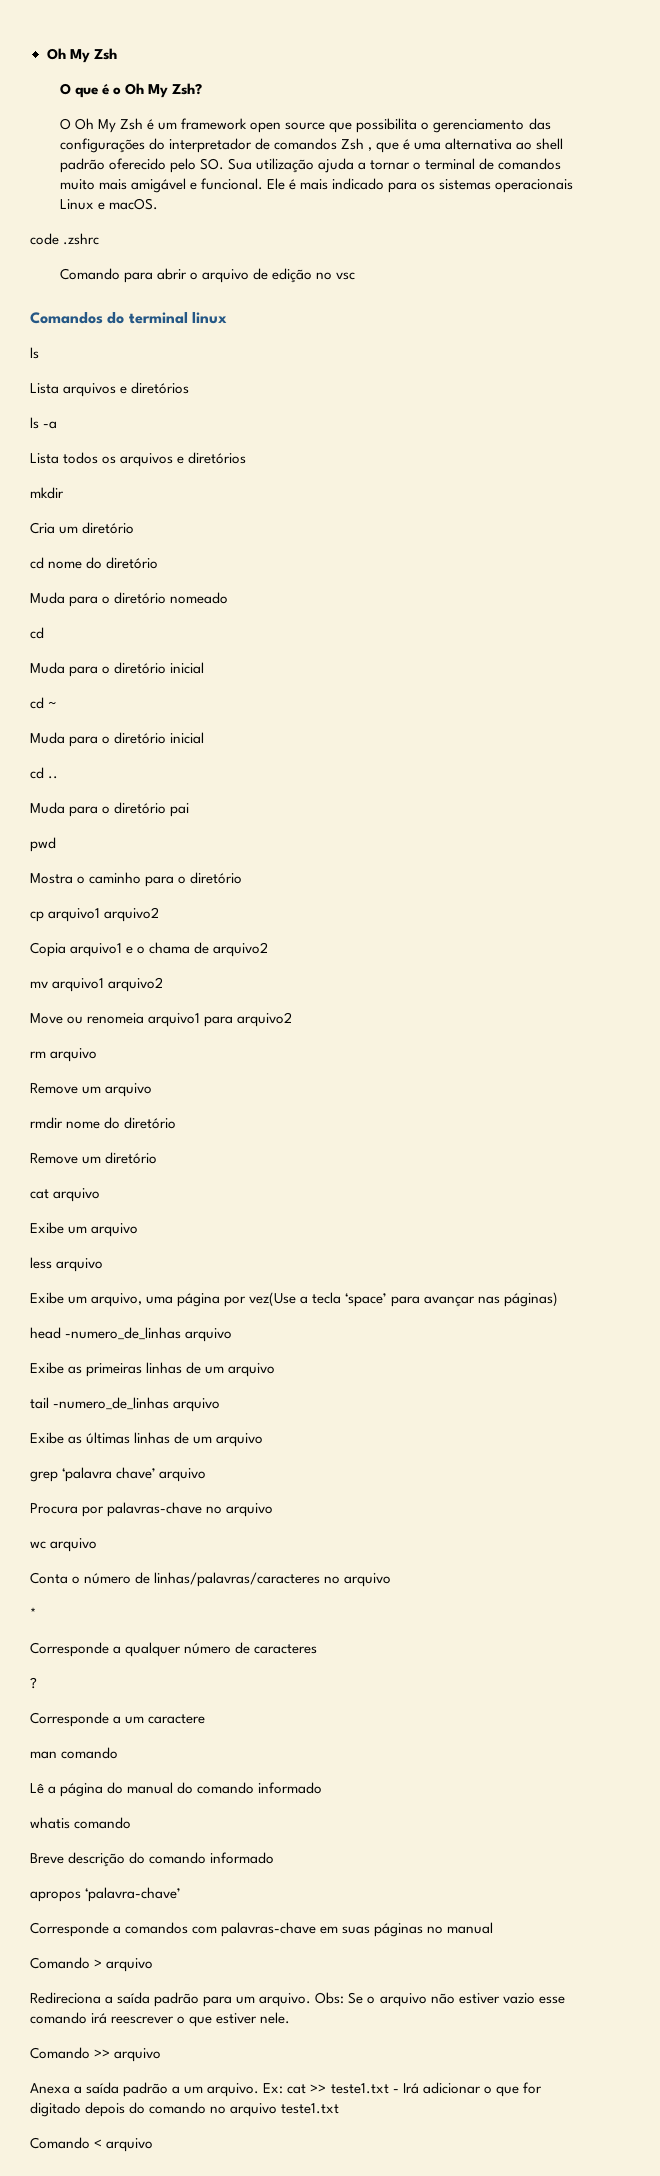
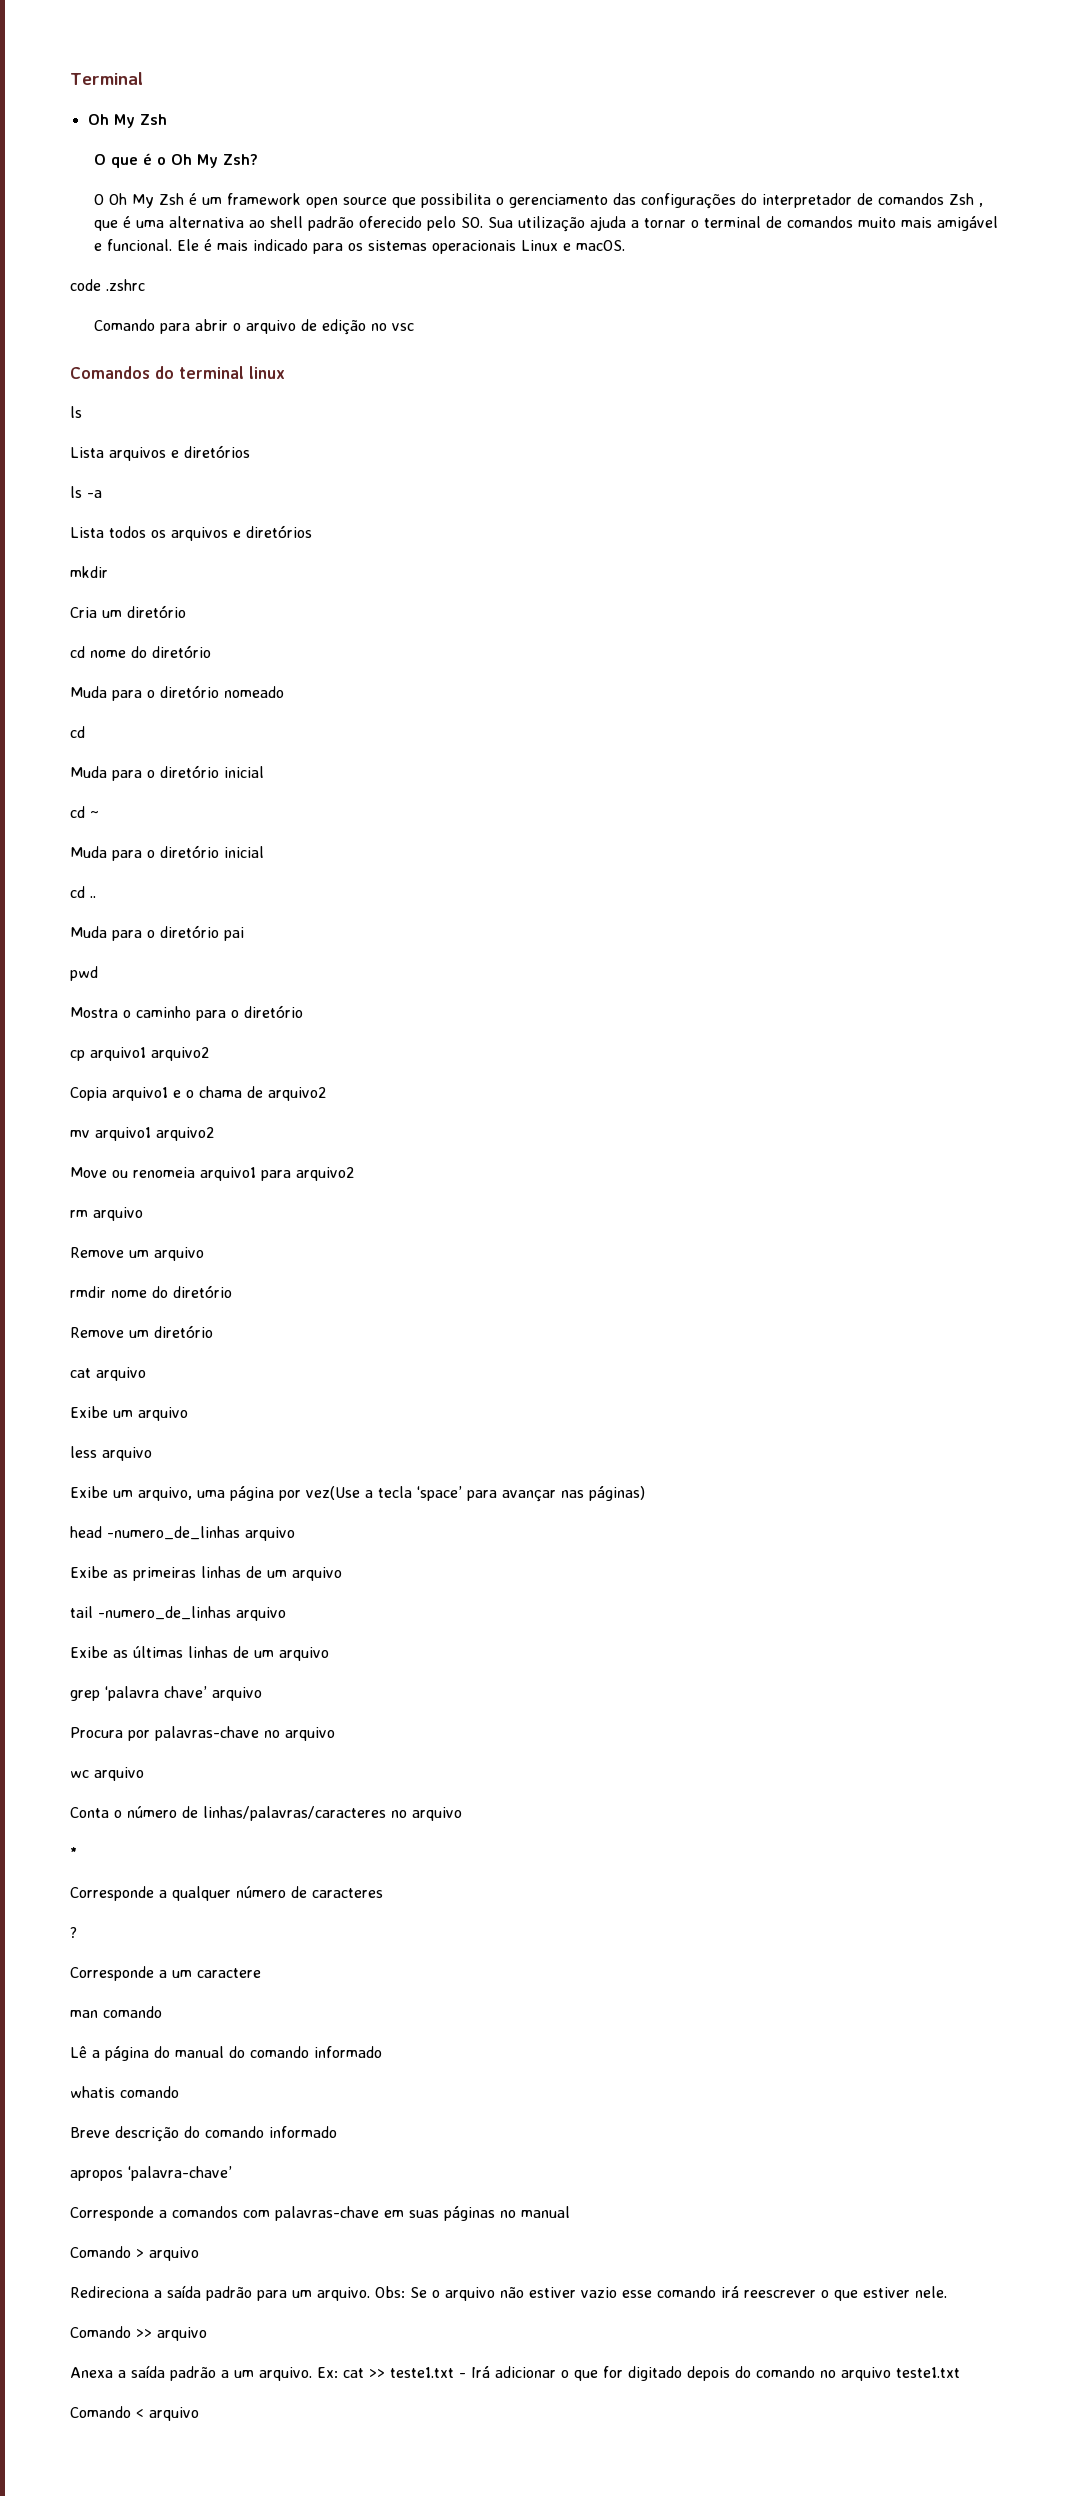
+ Terminal

